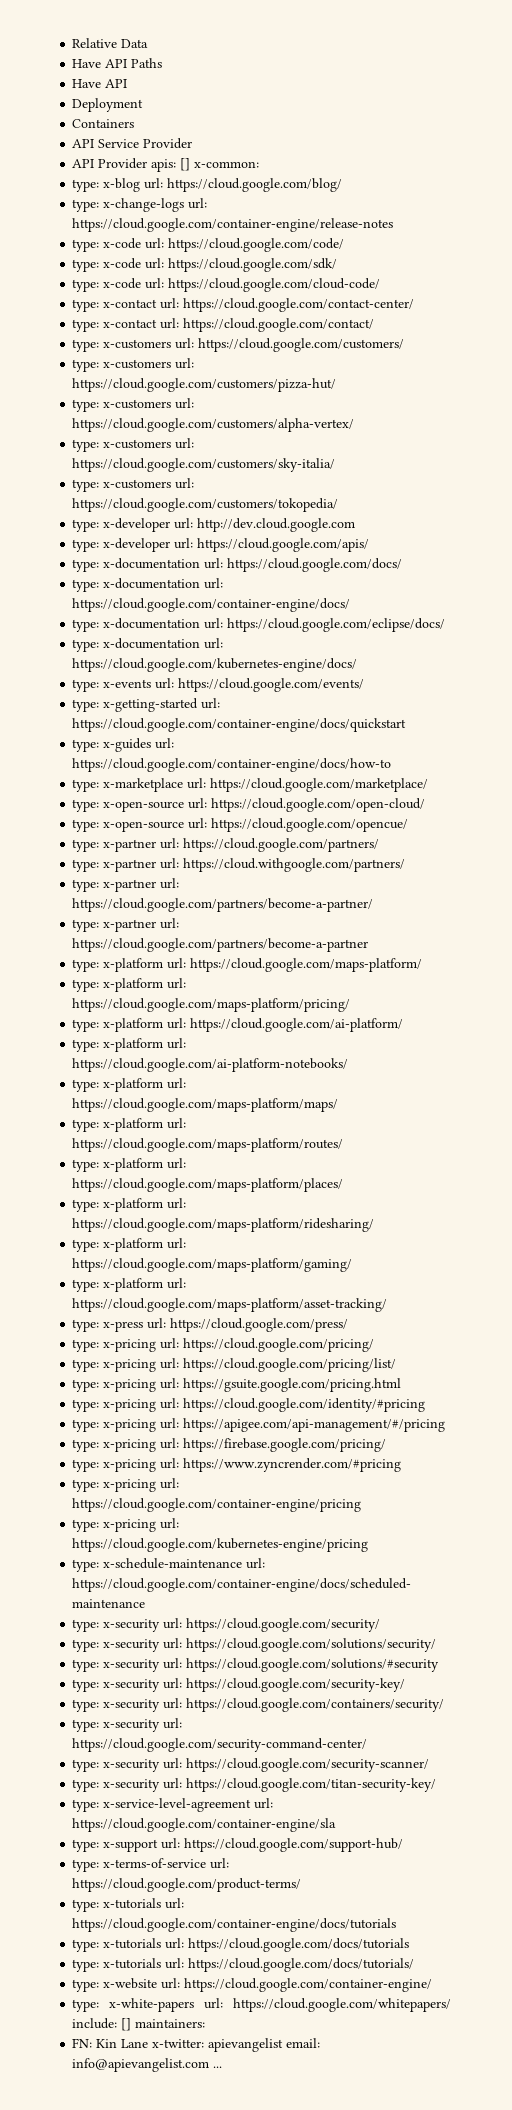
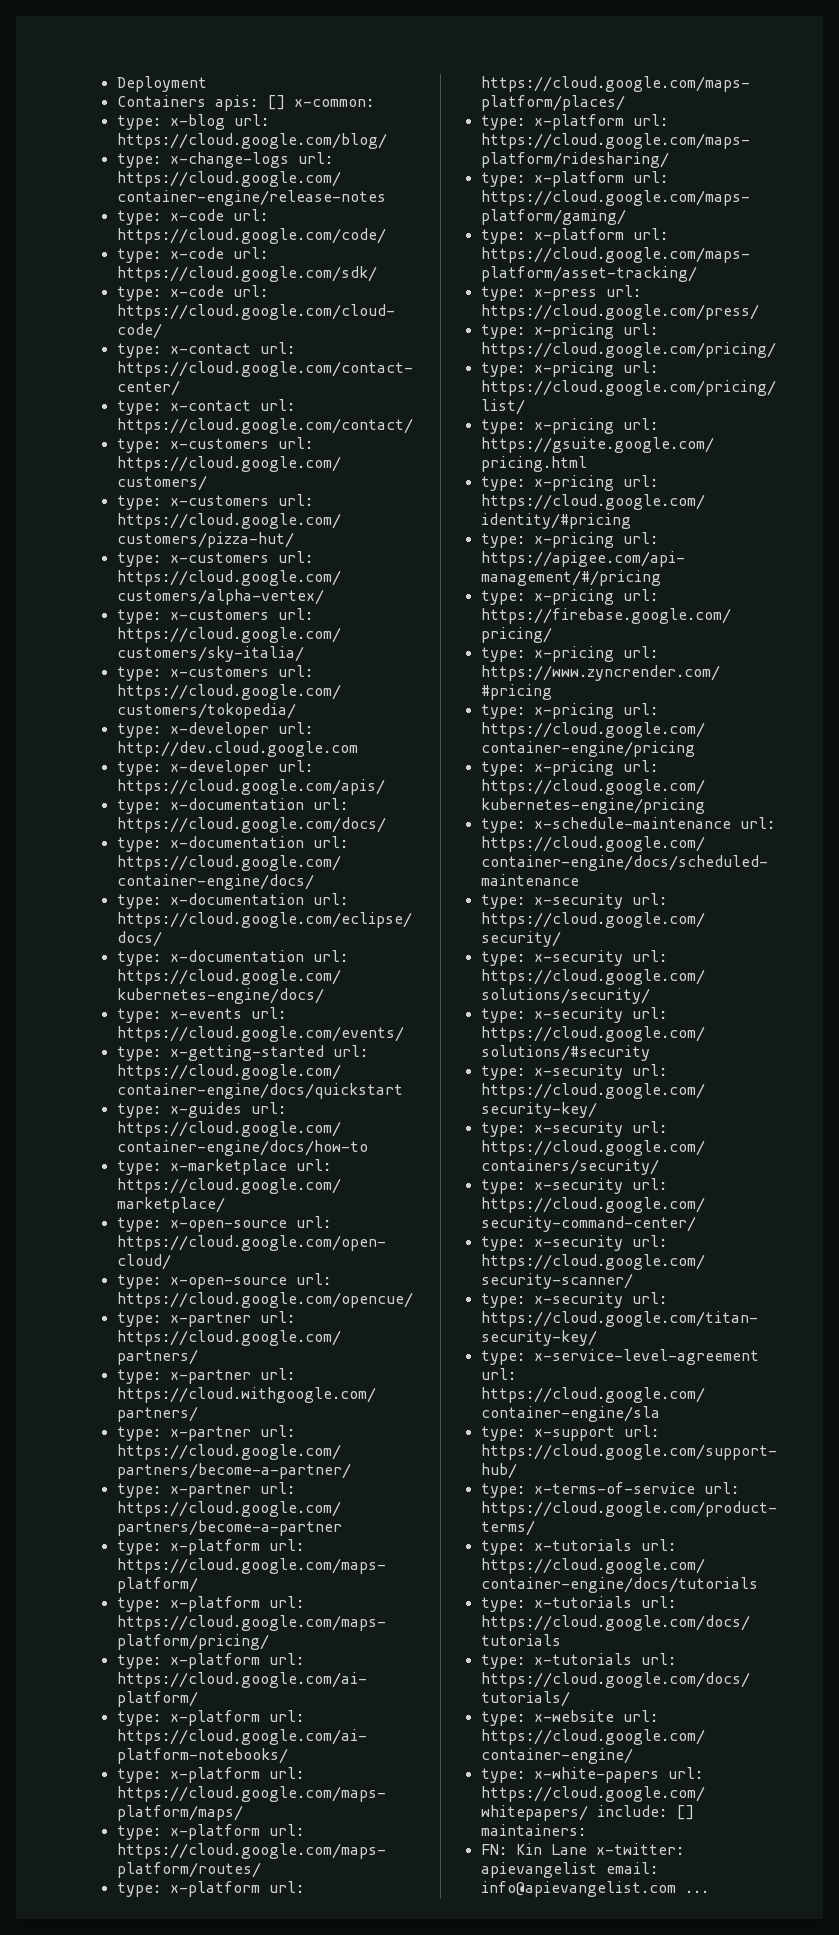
- Relative Data
- Have API Paths
- Have API
  Deployment
- Containers
- API Service Provider
- API Provider apis: [] x-common:
+ Containers apis: [] x-common:

